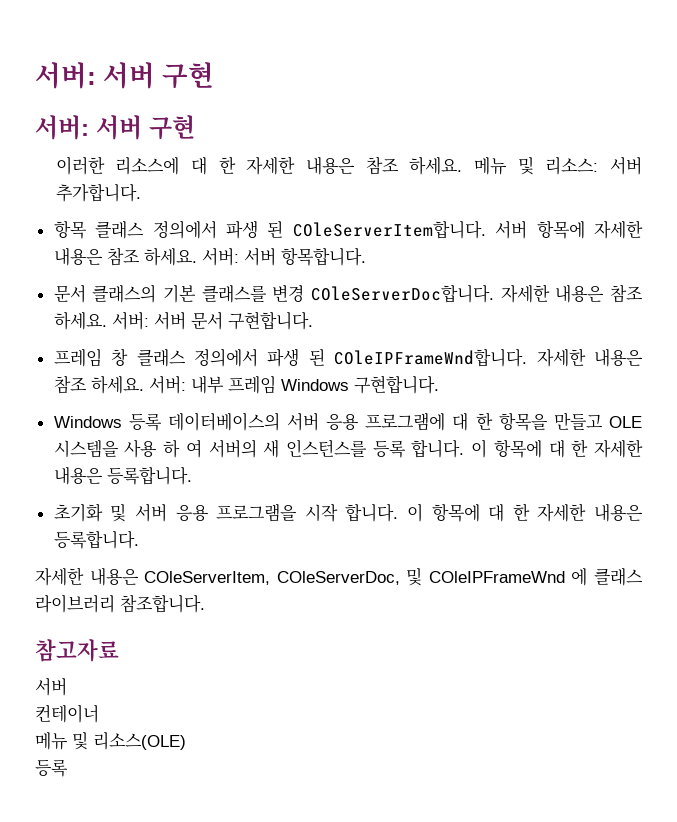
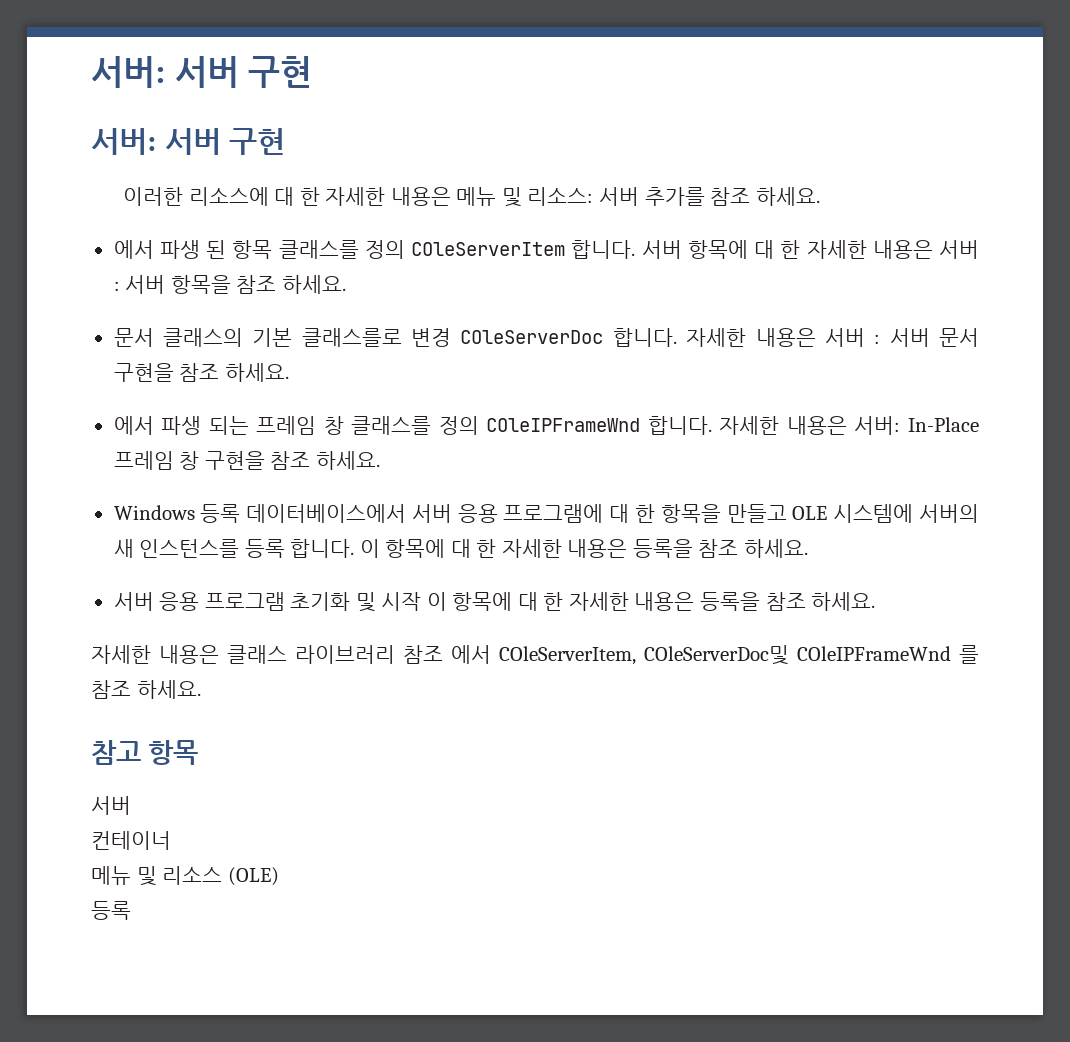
- 이러한 리소스에 대 한 자세한 내용은 참조 하세요. 메뉴 및 리소스: 서버 추가합니다.
- 항목 클래스 정의에서 파생 된 COleServerItem합니다. 서버 항목에 자세한 내용은 참조 하세요. 서버: 서버 항목합니다.
+ 이러한 리소스에 대 한 자세한 내용은 메뉴 및 리소스: 서버 추가를 참조 하세요.
+ 에서 파생 된 항목 클래스를 정의 COleServerItem 합니다. 서버 항목에 대 한 자세한 내용은 서버 : 서버 항목을 참조 하세요.
- 문서 클래스의 기본 클래스를 변경 COleServerDoc합니다. 자세한 내용은 참조 하세요. 서버: 서버 문서 구현합니다.
- 프레임 창 클래스 정의에서 파생 된 COleIPFrameWnd합니다. 자세한 내용은 참조 하세요. 서버: 내부 프레임 Windows 구현합니다.
+ 문서 클래스의 기본 클래스를로 변경 COleServerDoc 합니다. 자세한 내용은 서버 : 서버 문서 구현을 참조 하세요.
+ 에서 파생 되는 프레임 창 클래스를 정의 COleIPFrameWnd 합니다. 자세한 내용은 서버: In-Place 프레임 창 구현을 참조 하세요.
- Windows 등록 데이터베이스의 서버 응용 프로그램에 대 한 항목을 만들고 OLE 시스템을 사용 하 여 서버의 새 인스턴스를 등록 합니다. 이 항목에 대 한 자세한 내용은 등록합니다.
- 초기화 및 서버 응용 프로그램을 시작 합니다. 이 항목에 대 한 자세한 내용은 등록합니다.
- 자세한 내용은 COleServerItem, COleServerDoc, 및 COleIPFrameWnd 에 클래스 라이브러리 참조합니다.
- 참고자료
+ Windows 등록 데이터베이스에서 서버 응용 프로그램에 대 한 항목을 만들고 OLE 시스템에 서버의 새 인스턴스를 등록 합니다. 이 항목에 대 한 자세한 내용은 등록을 참조 하세요.
+ 서버 응용 프로그램 초기화 및 시작 이 항목에 대 한 자세한 내용은 등록을 참조 하세요.
+ 자세한 내용은 클래스 라이브러리 참조 에서 COleServerItem, COleServerDoc및 COleIPFrameWnd 를 참조 하세요.
+ 참고 항목
- 메뉴 및 리소스(OLE)
+ 메뉴 및 리소스 (OLE)

